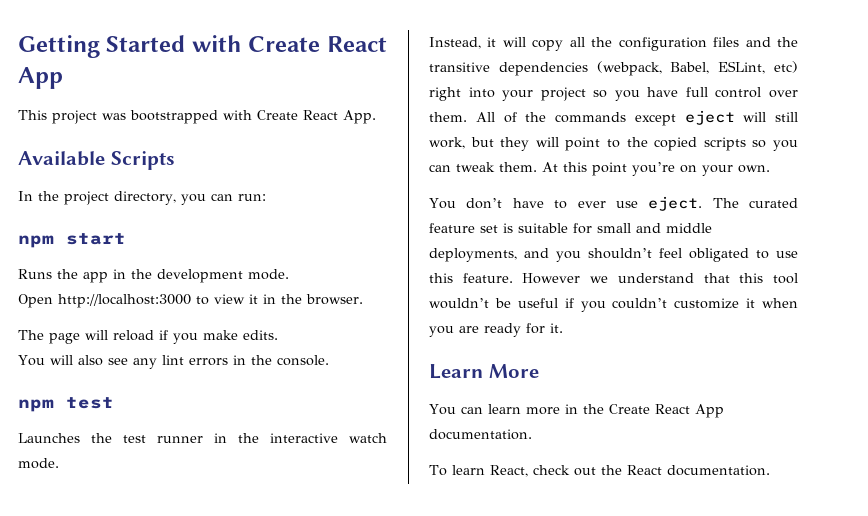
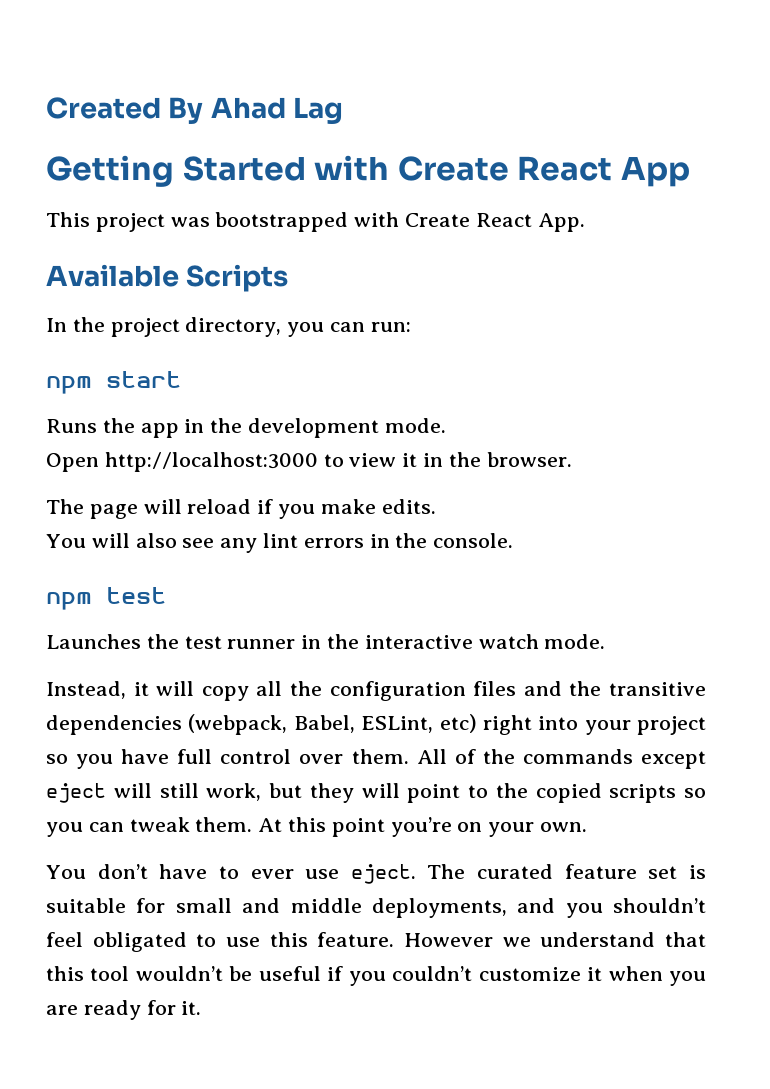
+ Created By Ahad Lag
- Learn More
- You can learn more in the Create React App documentation.
- To learn React, check out the React documentation.

